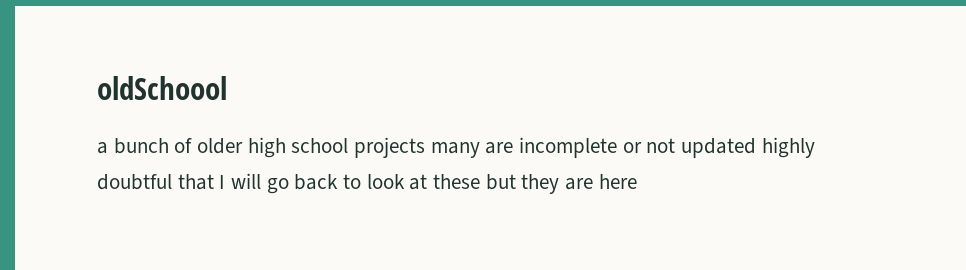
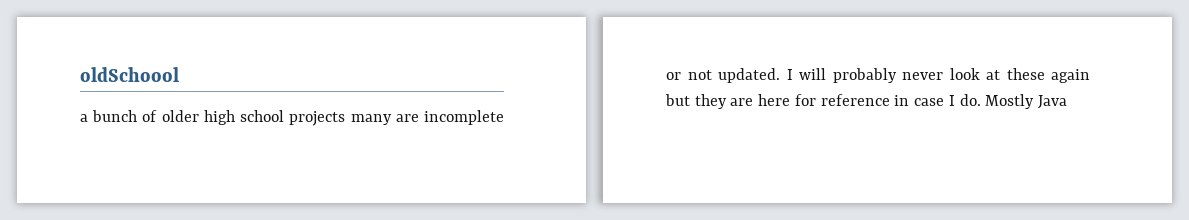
- a bunch of older high school projects many are incomplete or not updated highly doubtful that I will go back to look at these but they are here
+ a bunch of older high school projects many are incomplete or not updated. I will probably never look at these again but they are here for reference in case I do. Mostly Java

